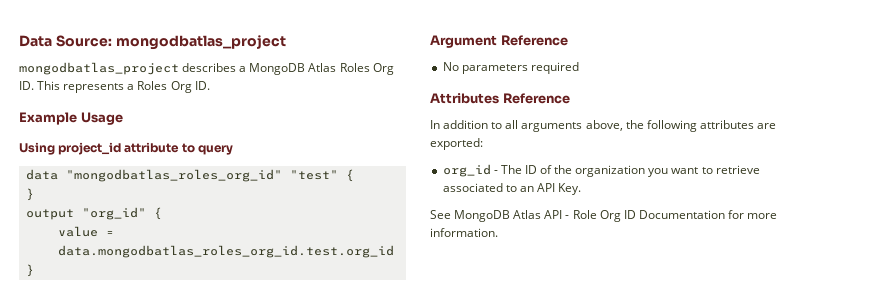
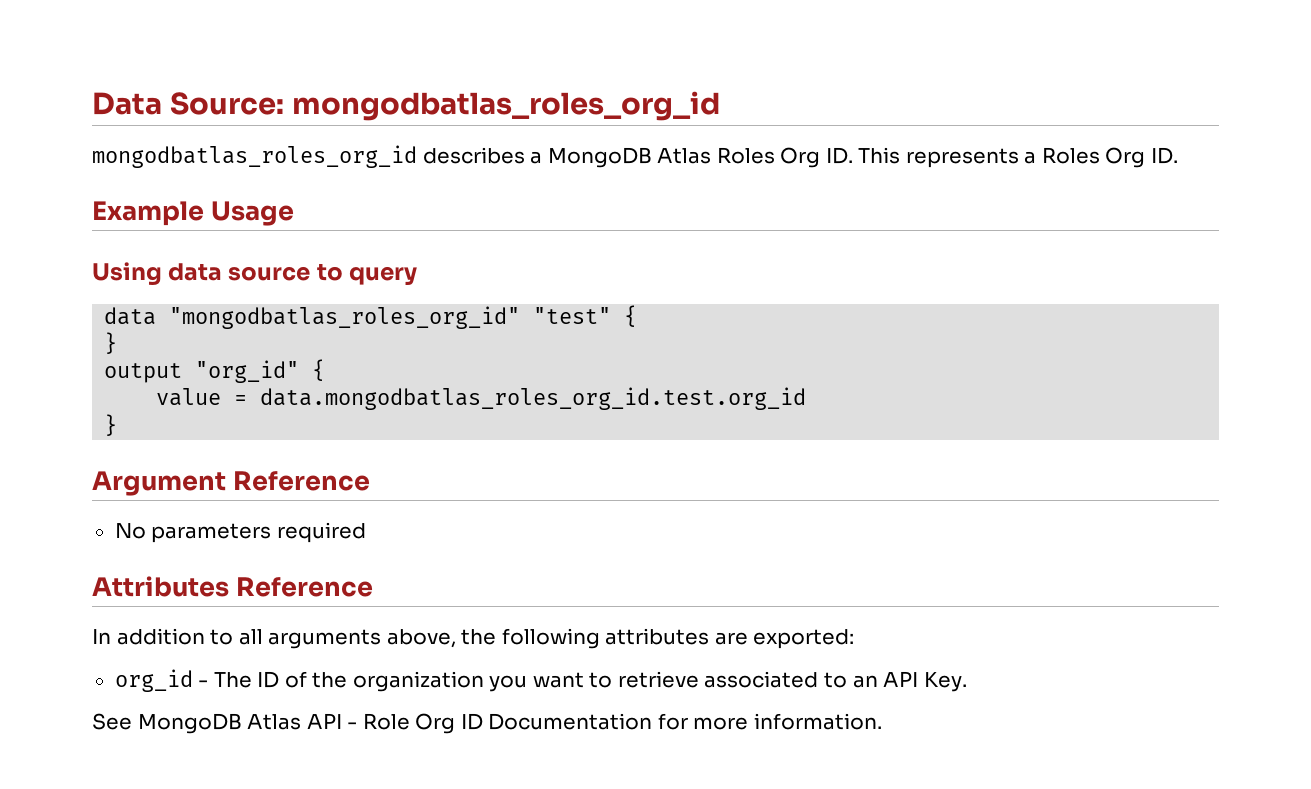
- Data Source: mongodbatlas_project
- mongodbatlas_project describes a MongoDB Atlas Roles Org ID. This represents a Roles Org ID.
+ Data Source: mongodbatlas_roles_org_id
+ mongodbatlas_roles_org_id describes a MongoDB Atlas Roles Org ID. This represents a Roles Org ID.
- Using project_id attribute to query
+ Using data source to query

